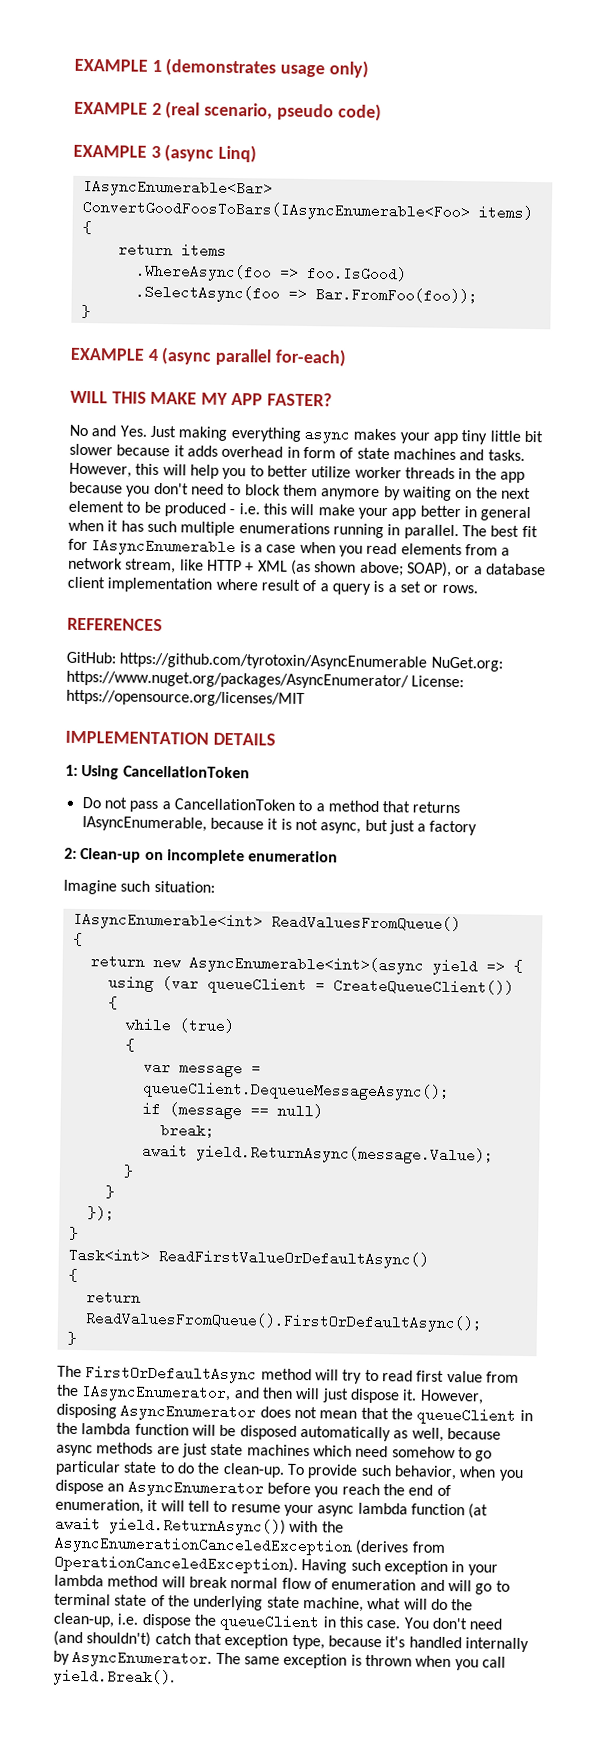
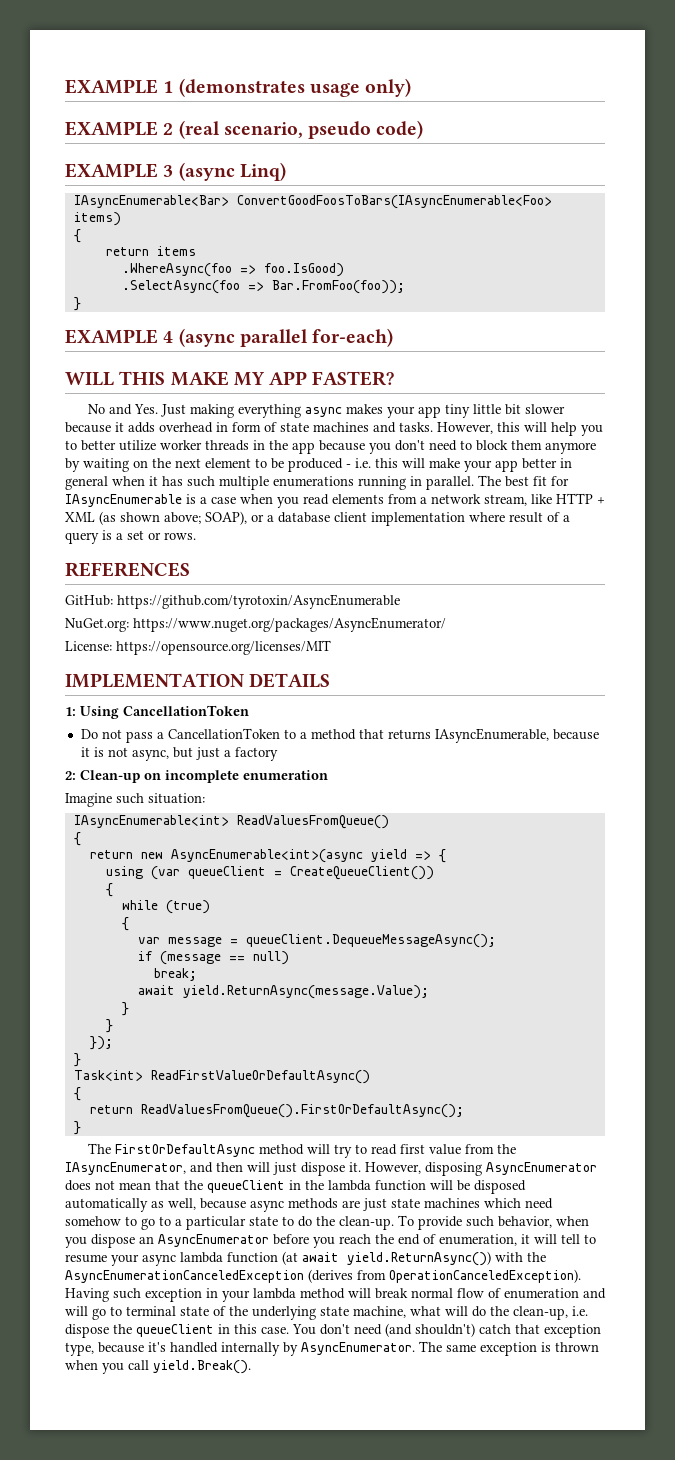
- GitHub: https://github.com/tyrotoxin/AsyncEnumerable NuGet.org: https://www.nuget.org/packages/AsyncEnumerator/ License: https://opensource.org/licenses/MIT
+ GitHub: https://github.com/tyrotoxin/AsyncEnumerable
+ NuGet.org: https://www.nuget.org/packages/AsyncEnumerator/
+ License: https://opensource.org/licenses/MIT
- However, disposing AsyncEnumerator does not mean that the queueClient in the lambda function will be disposed automatically as well, because async methods are just state machines which need somehow to go particular state to do the clean-up.
+ However, disposing AsyncEnumerator does not mean that the queueClient in the lambda function will be disposed automatically as well, because async methods are just state machines which need somehow to go to a particular state to do the clean-up.

